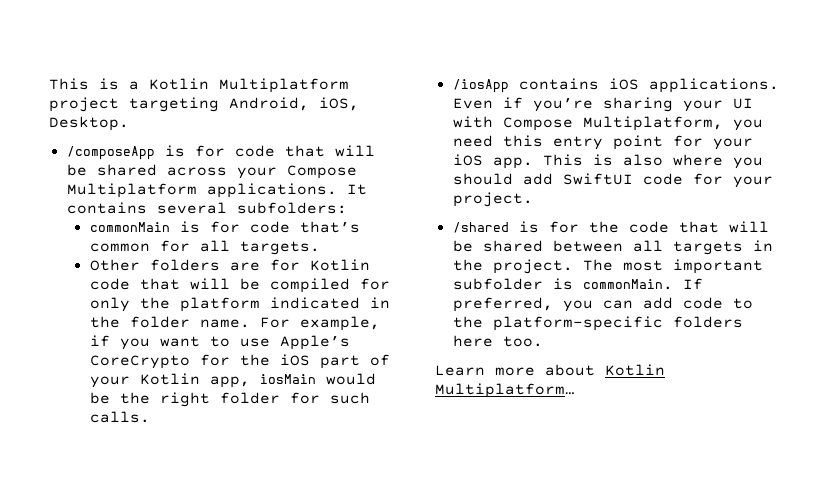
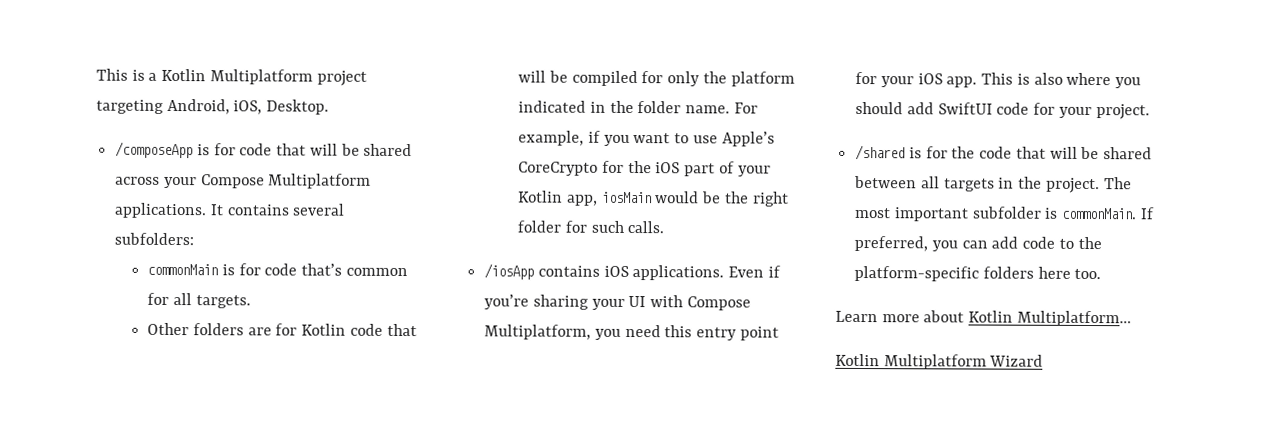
+ Kotlin Multiplatform Wizard

